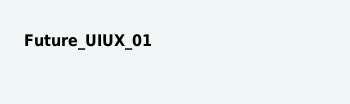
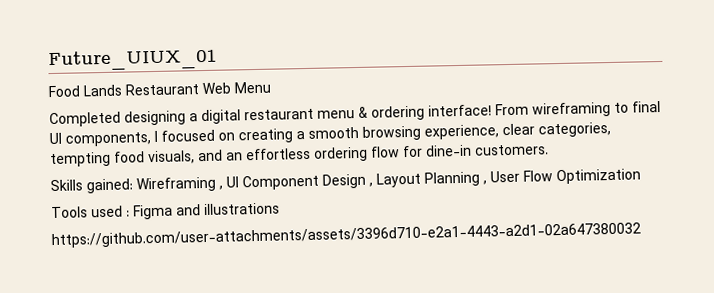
+ Food Lands Restaurant Web Menu
+ Completed designing a digital restaurant menu & ordering interface! From wireframing to final UI components, I focused on creating a smooth browsing experience, clear categories, tempting food visuals, and an effortless ordering flow for dine-in customers.
+ Skills gained: Wireframing , UI Component Design , Layout Planning , User Flow Optimization
+ Tools used : Figma and illustrations
+ https://github.com/user-attachments/assets/3396d710-e2a1-4443-a2d1-02a647380032

